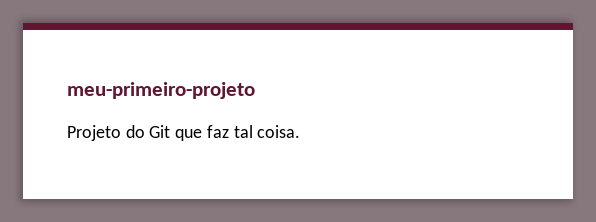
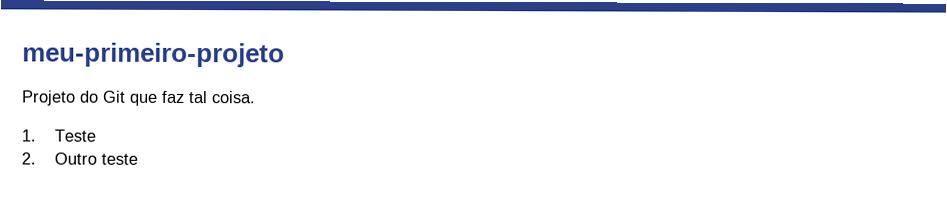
+ 1. Teste
+ 2. Outro teste

